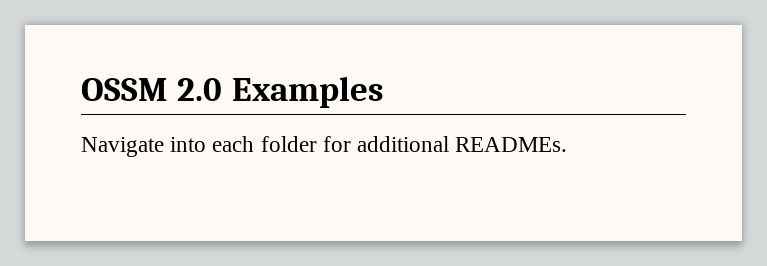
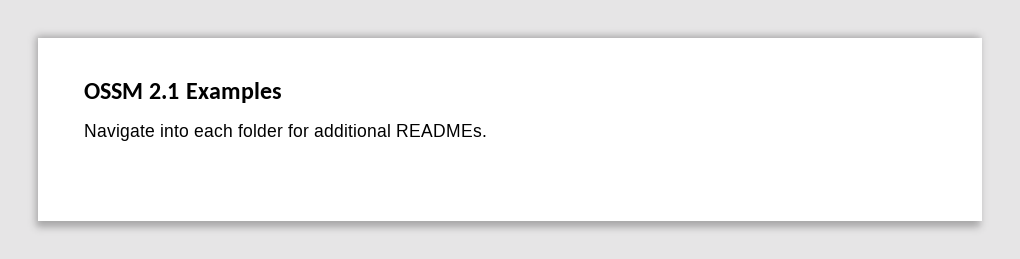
- OSSM 2.0 Examples
+ OSSM 2.1 Examples

